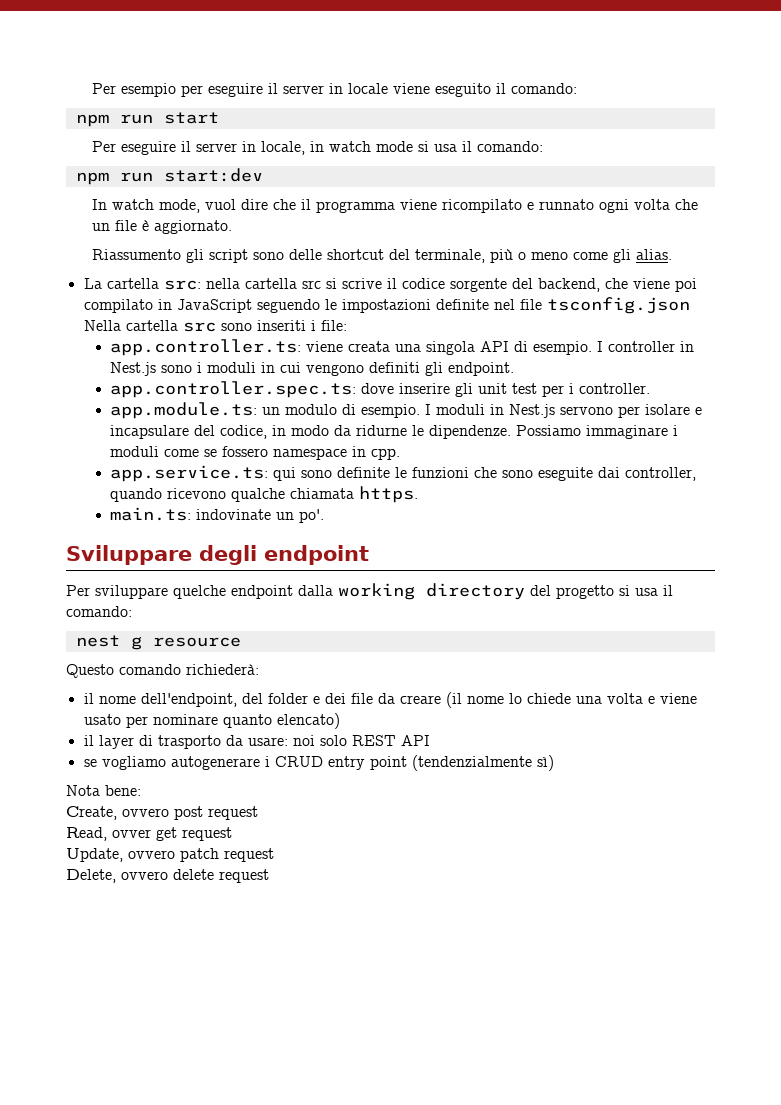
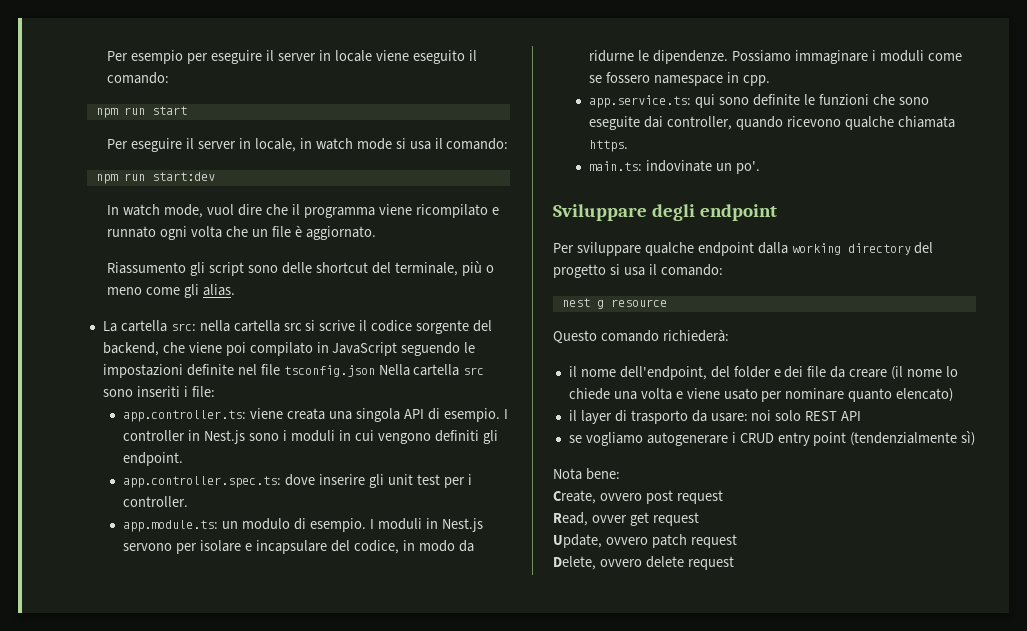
- Per sviluppare quelche endpoint dalla working directory del progetto si usa il comando:
+ Per sviluppare qualche endpoint dalla working directory del progetto si usa il comando:

